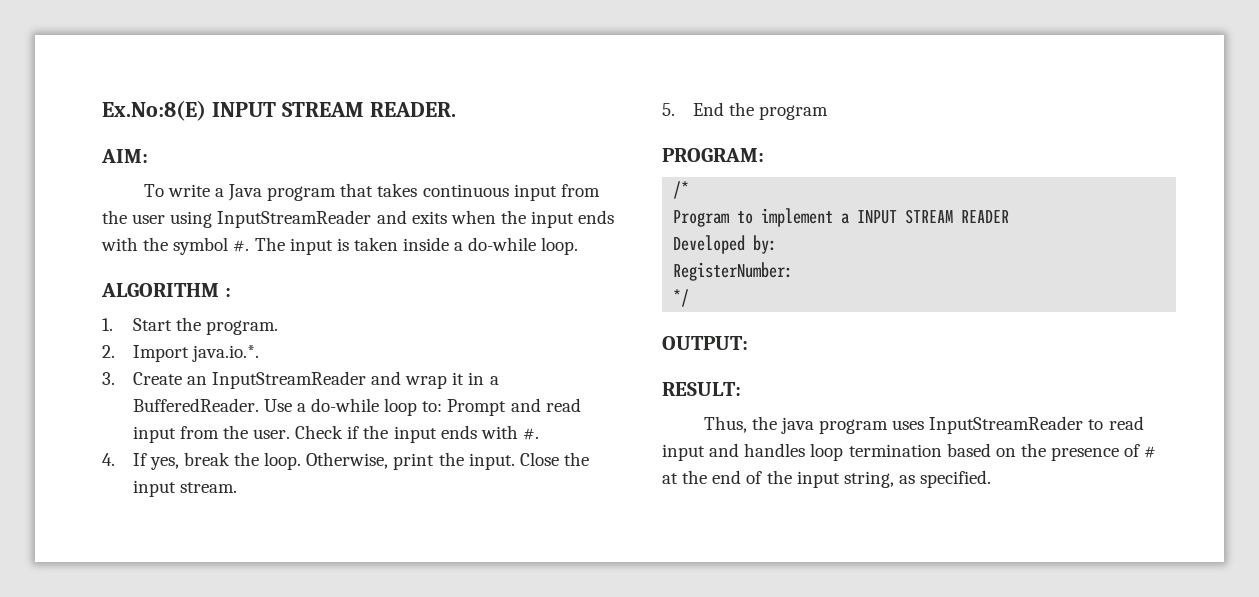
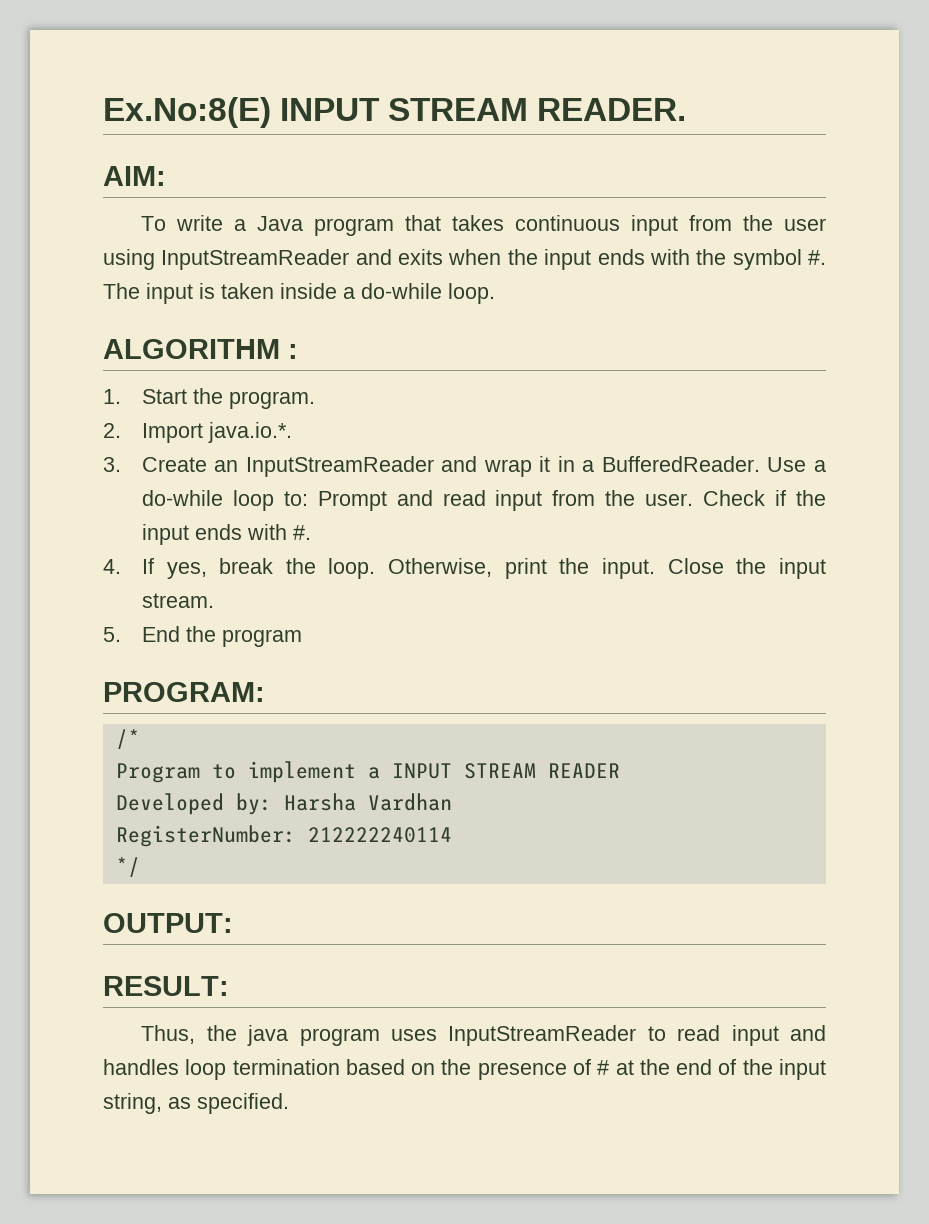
- Developed by:
+ Developed by: Harsha Vardhan
- RegisterNumber:
+ RegisterNumber: 212222240114

